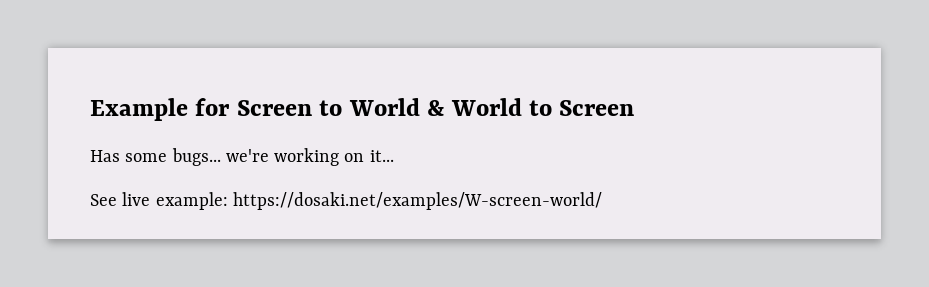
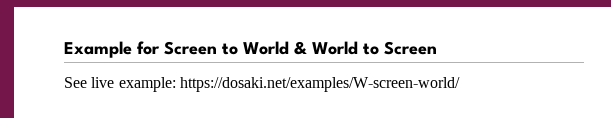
- Has some bugs... we're working on it...

